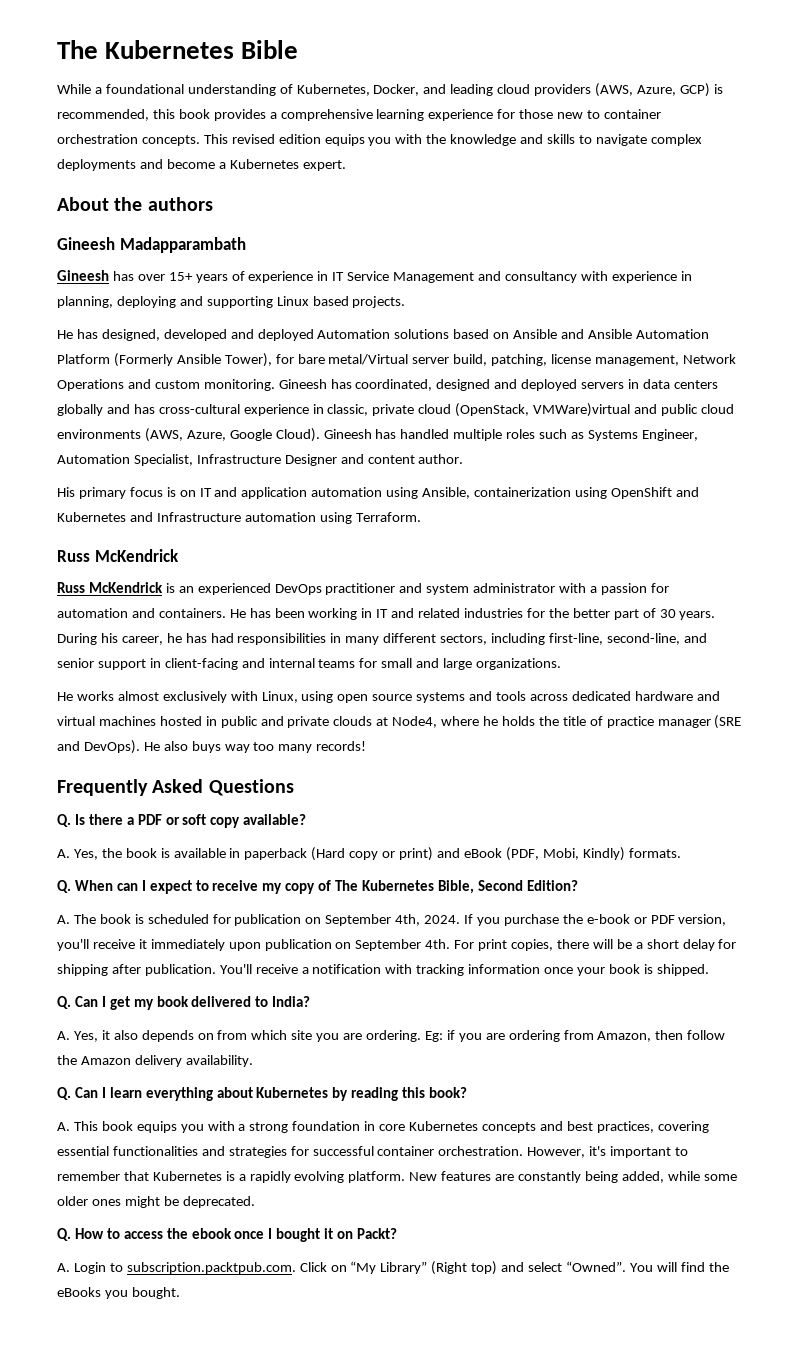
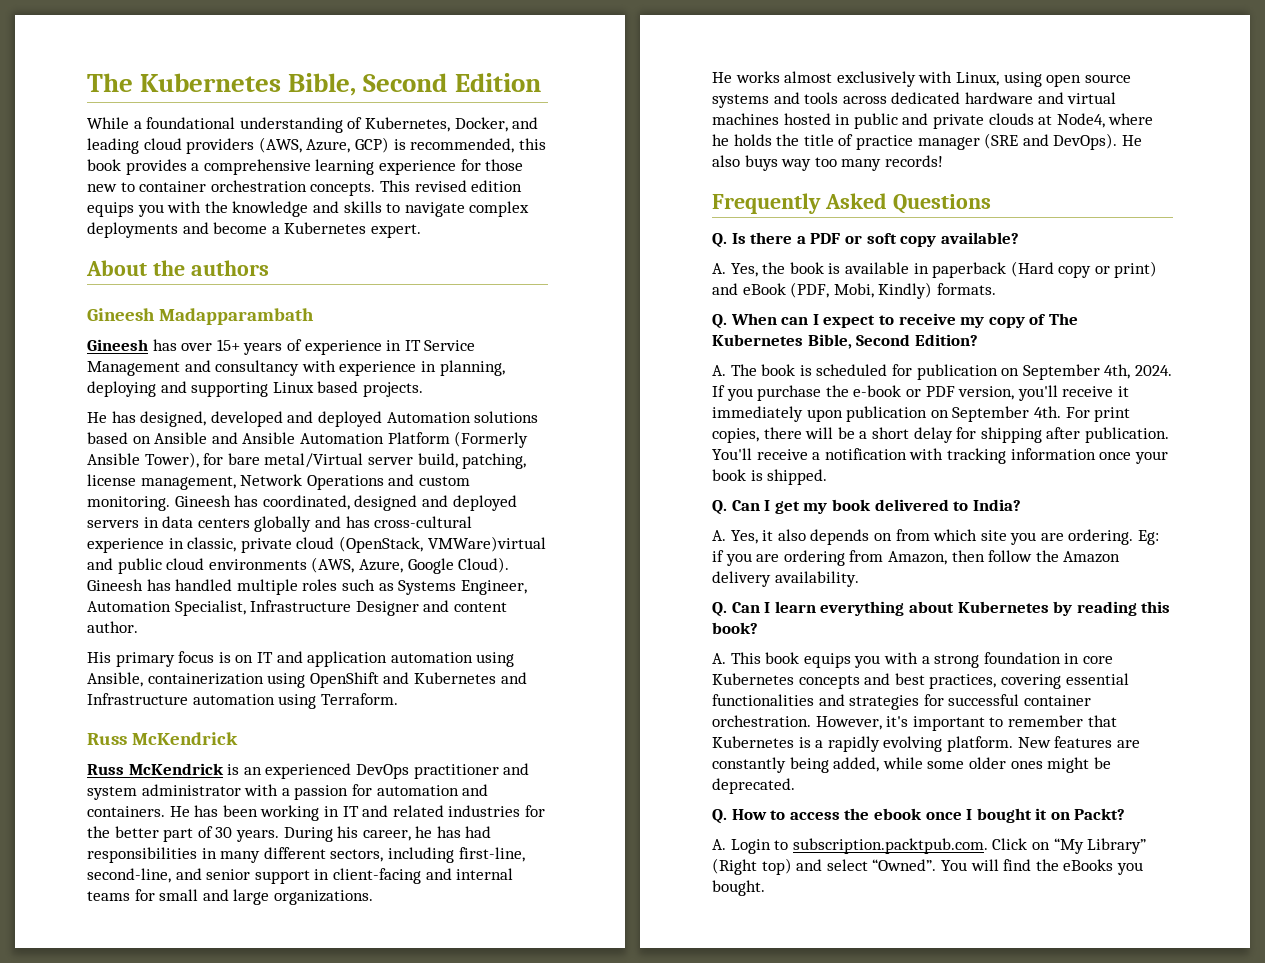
- The Kubernetes Bible
+ The Kubernetes Bible, Second Edition

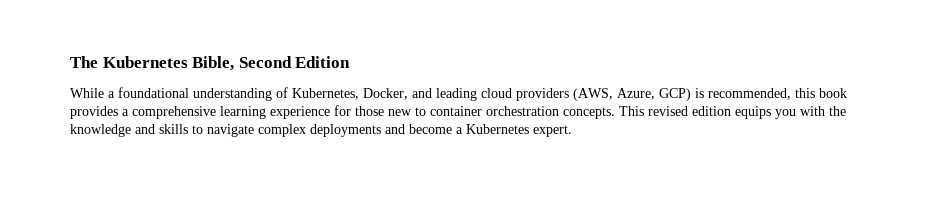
- About the authors
- Gineesh Madapparambath
- Gineesh has over 15+ years of experience in IT Service Management and consultancy with experience in planning, deploying and supporting Linux based projects.
- He has designed, developed and deployed Automation solutions based on Ansible and Ansible Automation Platform (Formerly Ansible Tower), for bare metal/Virtual server build, patching, license management, Network Operations and custom monitoring. Gineesh has coordinated, designed and deployed servers in data centers globally and has cross-cultural experience in classic, private cloud (OpenStack, VMWare)virtual and public cloud environments (AWS, Azure, Google Cloud). Gineesh has handled multiple roles such as Systems Engineer, Automation Specialist, Infrastructure Designer and content author.
- His primary focus is on IT and application automation using Ansible, containerization using OpenShift and Kubernetes and Infrastructure automation using Terraform.
- Russ McKendrick
- Russ McKendrick is an experienced DevOps practitioner and system administrator with a passion for automation and containers. He has been working in IT and related industries for the better part of 30 years. During his career, he has had responsibilities in many different sectors, including first-line, second-line, and senior support in client-facing and internal teams for small and large organizations.
- He works almost exclusively with Linux, using open source systems and tools across dedicated hardware and virtual machines hosted in public and private clouds at Node4, where he holds the title of practice manager (SRE and DevOps). He also buys way too many records!
- Frequently Asked Questions
- Q. Is there a PDF or soft copy available?
- A. Yes, the book is available in paperback (Hard copy or print) and eBook (PDF, Mobi, Kindly) formats.
- Q. When can I expect to receive my copy of The Kubernetes Bible, Second Edition?
- A. The book is scheduled for publication on September 4th, 2024. If you purchase the e-book or PDF version, you'll receive it immediately upon publication on September 4th. For print copies, there will be a short delay for shipping after publication. You'll receive a notification with tracking information once your book is shipped.
- Q. Can I get my book delivered to India?
- A. Yes, it also depends on from which site you are ordering. Eg: if you are ordering from Amazon, then follow the Amazon delivery availability.
- Q. Can I learn everything about Kubernetes by reading this book?
- A. This book equips you with a strong foundation in core Kubernetes concepts and best practices, covering essential functionalities and strategies for successful container orchestration. However, it's important to remember that Kubernetes is a rapidly evolving platform. New features are constantly being added, while some older ones might be deprecated.
- Q. How to access the ebook once I bought it on Packt?
- A. Login to subscription.packtpub.com. Click on “My Library” (Right top) and select “Owned”. You will find the eBooks you bought.

